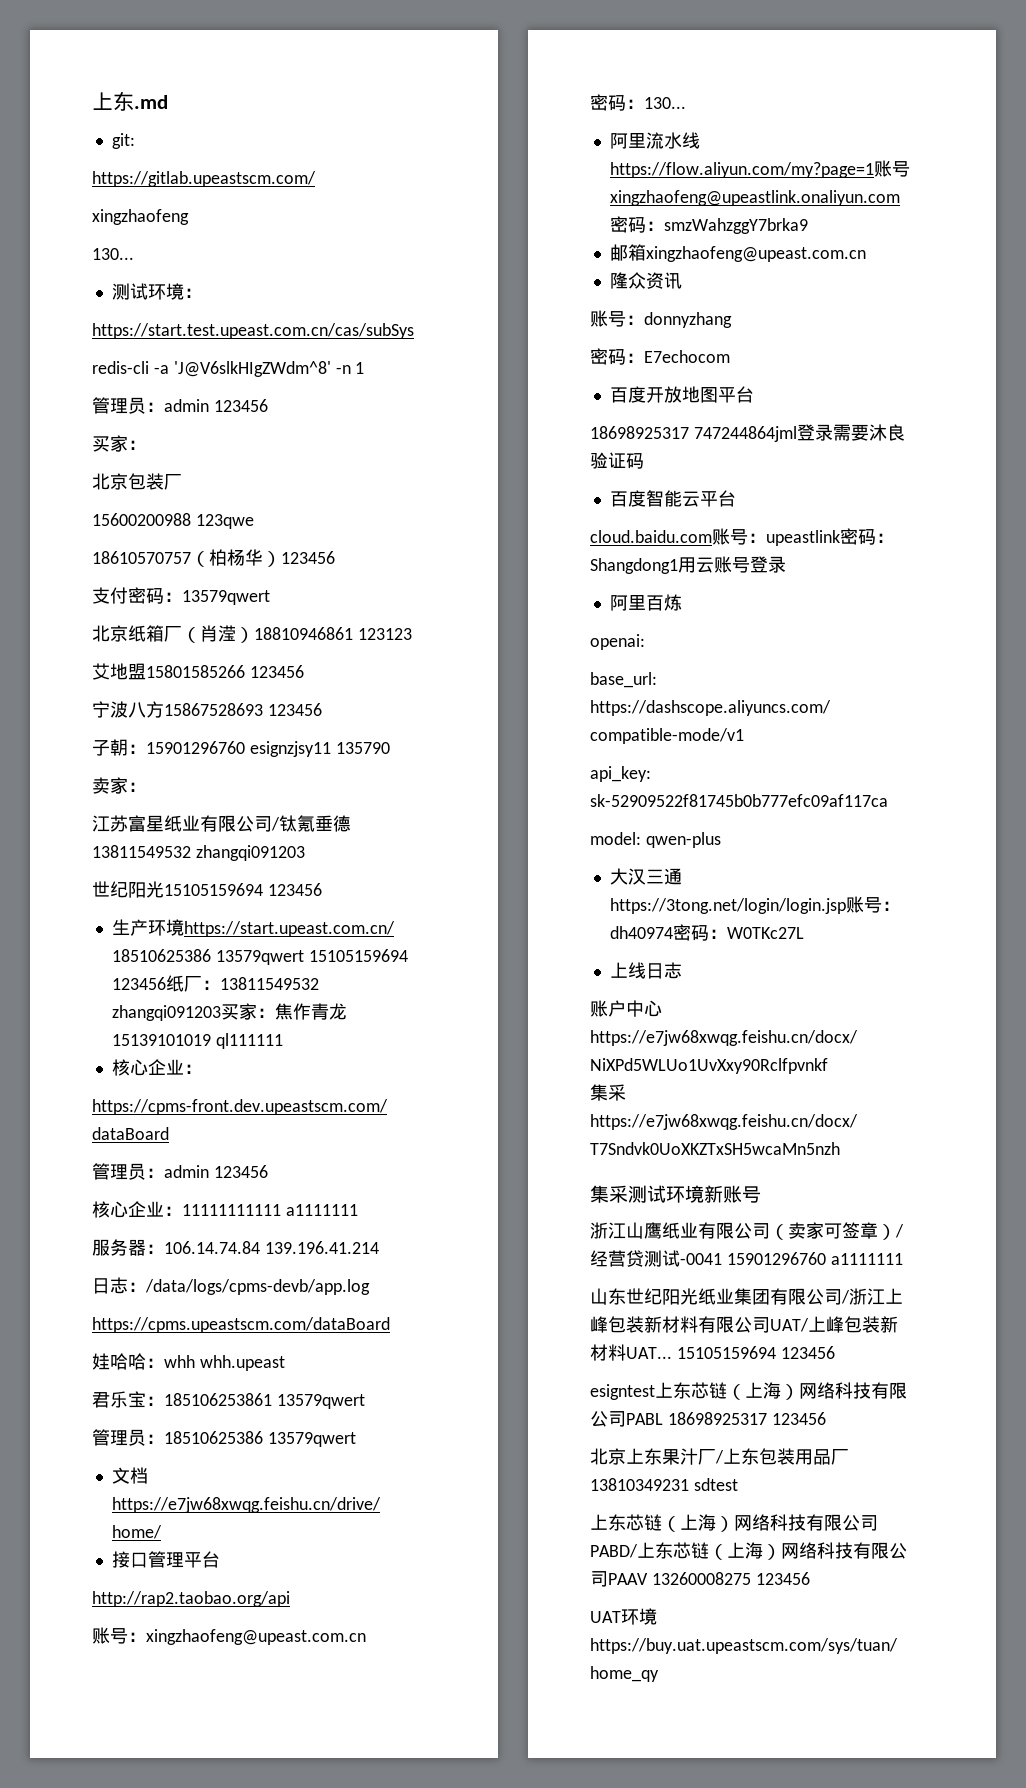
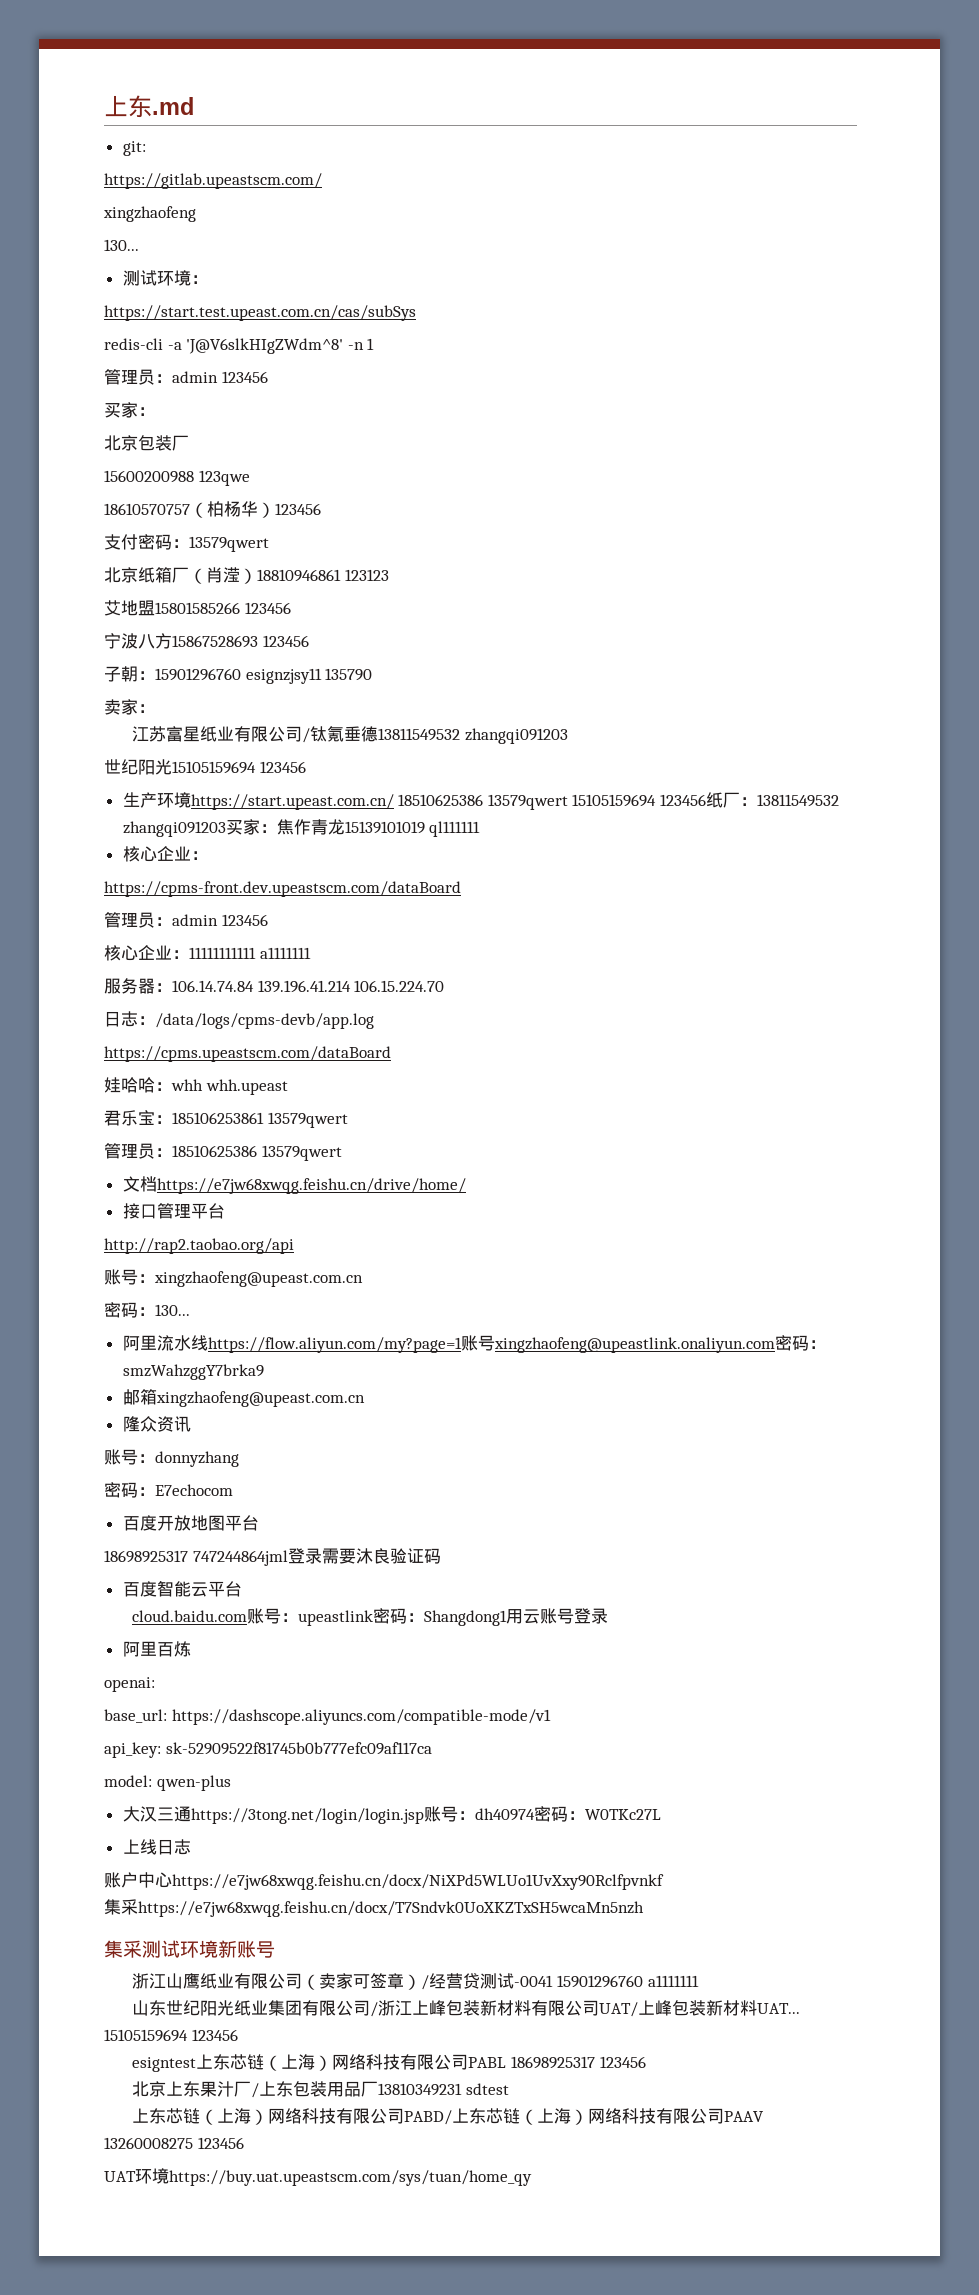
- 服务器：106.14.74.84 139.196.41.214
+ 服务器：106.14.74.84 139.196.41.214 106.15.224.70

